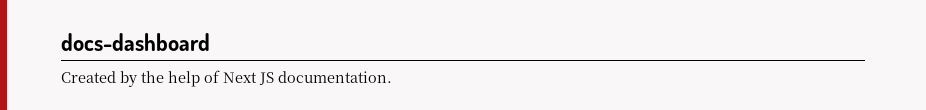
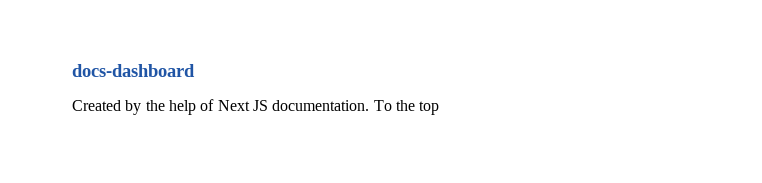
+ To the top

